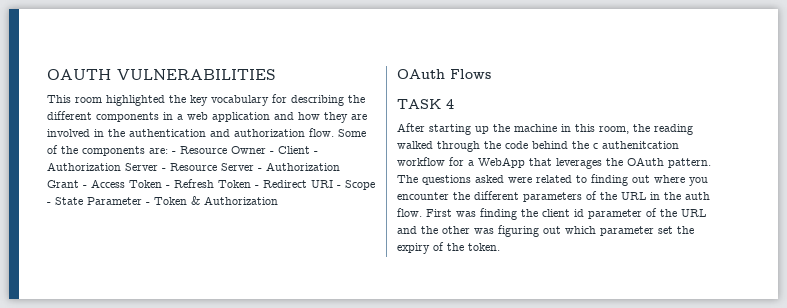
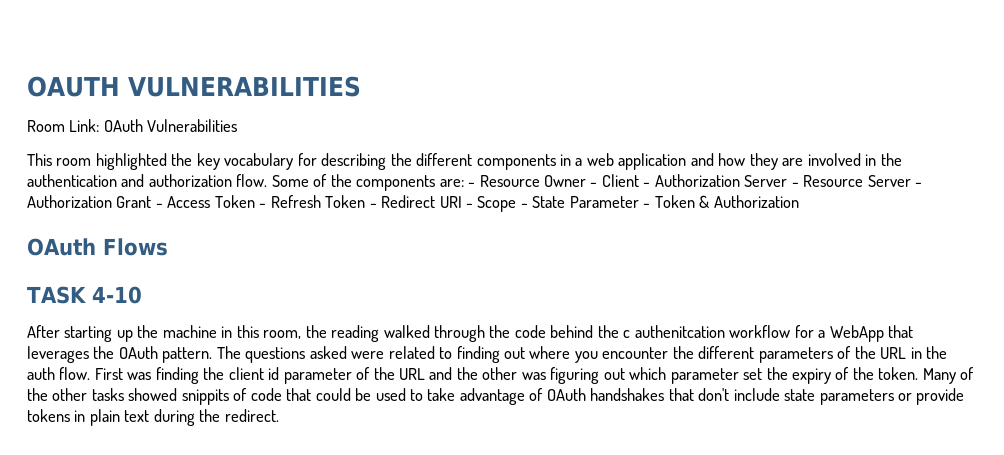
+ Room Link: OAuth Vulnerabilities
- TASK 4
+ TASK 4-10
+ Many of the other tasks showed snippits of code that could be used to take advantage of OAuth handshakes that don't include state parameters or provide tokens in plain text during the redirect.

